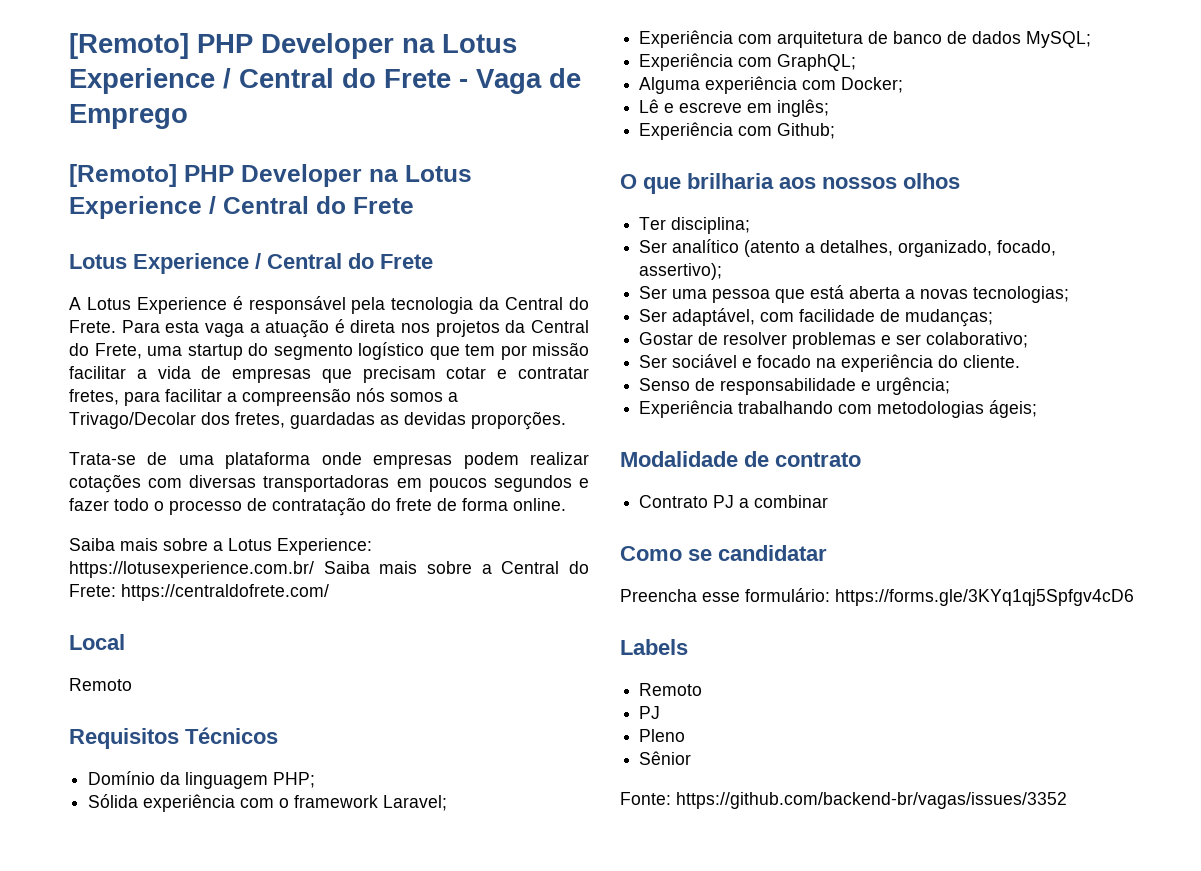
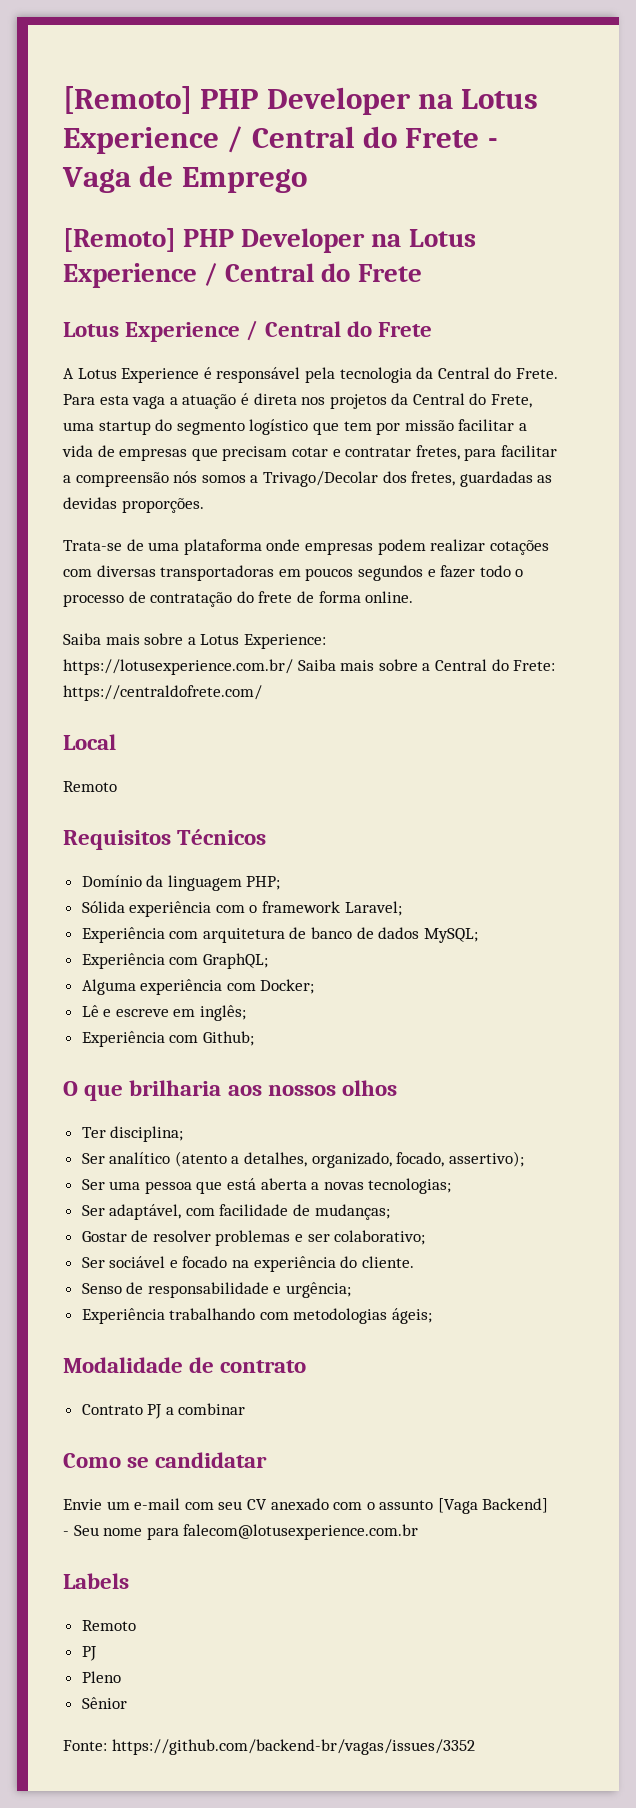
- Preencha esse formulário: https://forms.gle/3KYq1qj5Spfgv4cD6
+ Envie um e-mail com seu CV anexado com o assunto [Vaga Backend] - Seu nome para falecom@lotusexperience.com.br

